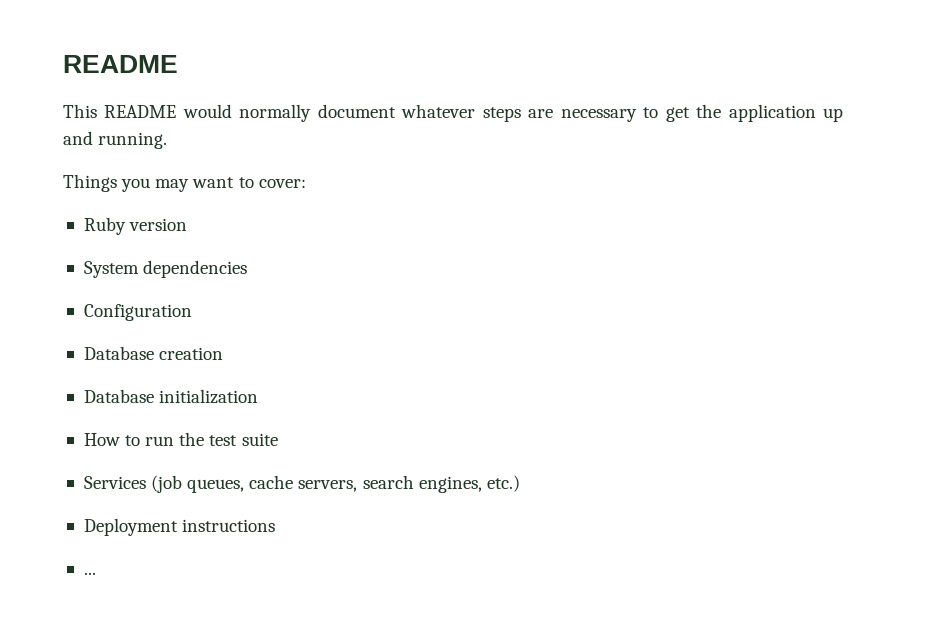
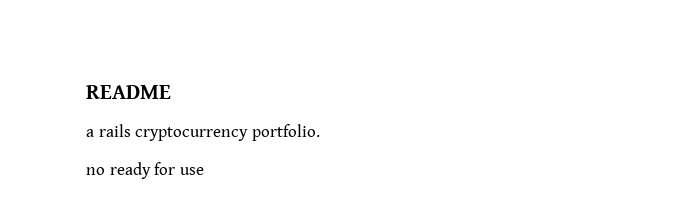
- This README would normally document whatever steps are necessary to get the application up and running.
- Things you may want to cover:
- Ruby version
- System dependencies
- Configuration
- Database creation
- Database initialization
- How to run the test suite
- Services (job queues, cache servers, search engines, etc.)
- Deployment instructions
- ...
+ a rails cryptocurrency portfolio.
+ no ready for use

